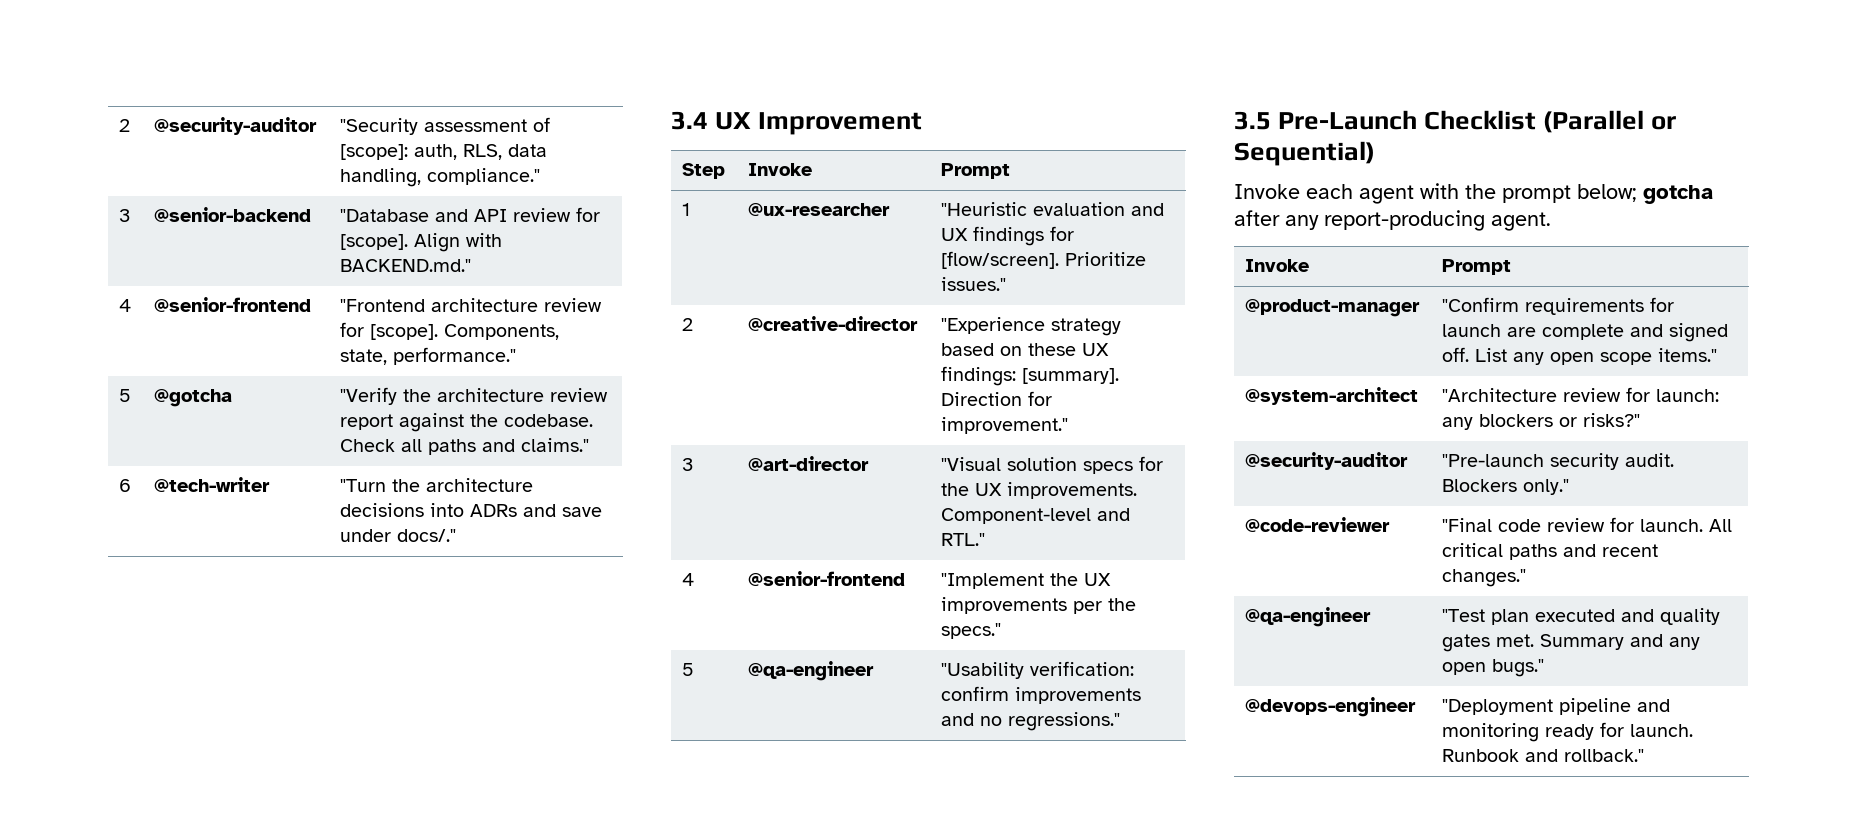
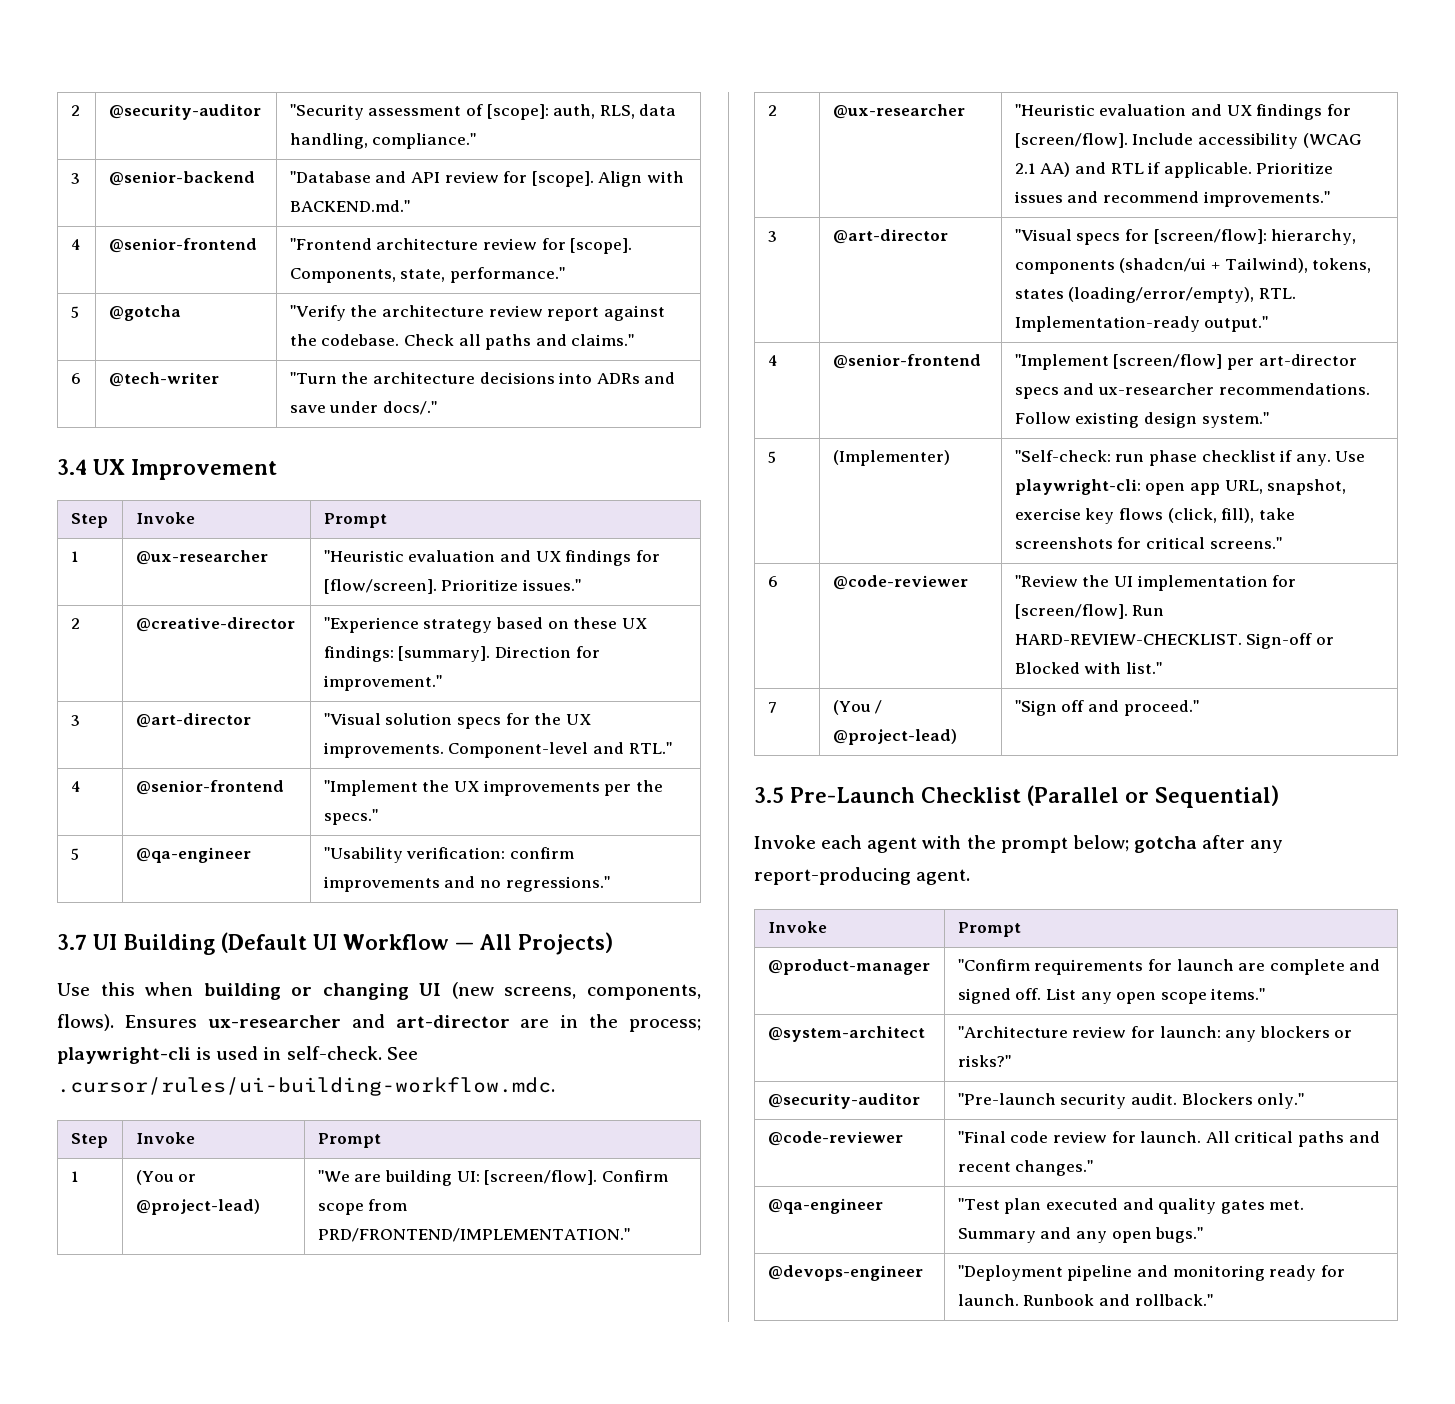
+ 3.7 UI Building (Default UI Workflow — All Projects)
+ Use this when building or changing UI (new screens, components, flows). Ensures ux-researcher and art-director are in the process; playwright-cli is used in self-check. See .cursor/rules/ui-building-workflow.mdc.
+ Step | Invoke | Prompt
+ 1 | (You or @project-lead) | "We are building UI: [screen/flow]. Confirm scope from PRD/FRONTEND/IMPLEMENTATION."
+ 2 | @ux-researcher | "Heuristic evaluation and UX findings for [screen/flow]. Include accessibility (WCAG 2.1 AA) and RTL if applicable. Prioritize issues and recommend improvements."
+ 3 | @art-director | "Visual specs for [screen/flow]: hierarchy, components (shadcn/ui + Tailwind), tokens, states (loading/error/empty), RTL. Implementation-ready output."
+ 4 | @senior-frontend | "Implement [screen/flow] per art-director specs and ux-researcher recommendations. Follow existing design system."
+ 5 | (Implementer) | "Self-check: run phase checklist if any. Use playwright-cli: open app URL, snapshot, exercise key flows (click, fill), take screenshots for critical screens."
+ 6 | @code-reviewer | "Review the UI implementation for [screen/flow]. Run HARD-REVIEW-CHECKLIST. Sign-off or Blocked with list."
+ 7 | (You / @project-lead) | "Sign off and proceed."

